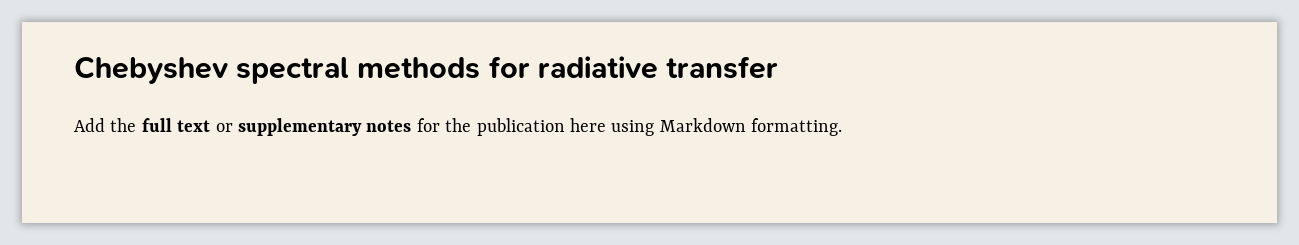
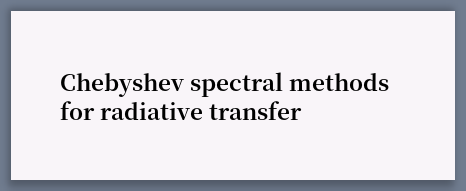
- Add the full text or supplementary notes for the publication here using Markdown formatting.

